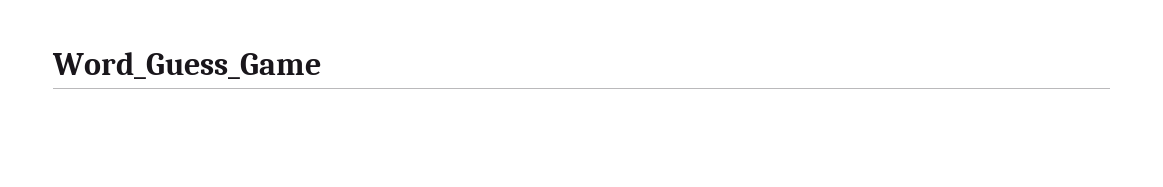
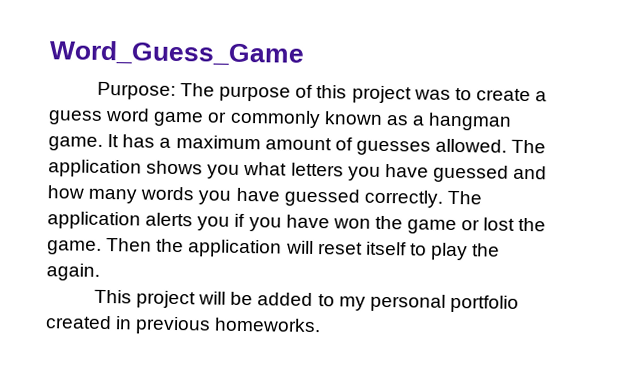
+ Purpose: The purpose of this project was to create a guess word game or commonly known as a hangman game. It has a maximum amount of guesses allowed. The application shows you what letters you have guessed and how many words you have guessed correctly. The application alerts you if you have won the game or lost the game. Then the application will reset itself to play the again.
+ This project will be added to my personal portfolio created in previous homeworks.

